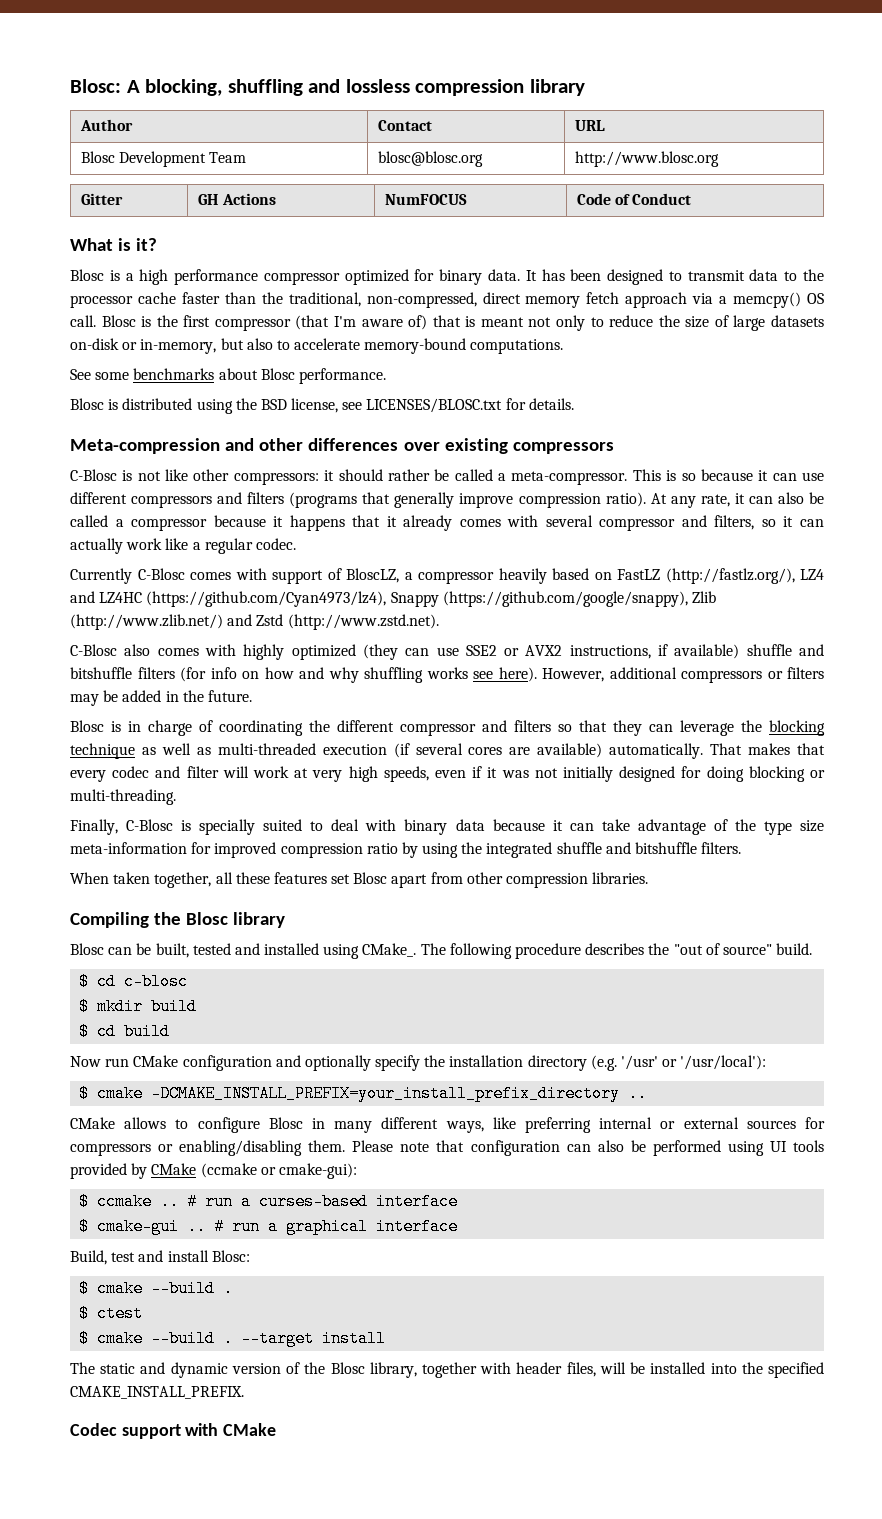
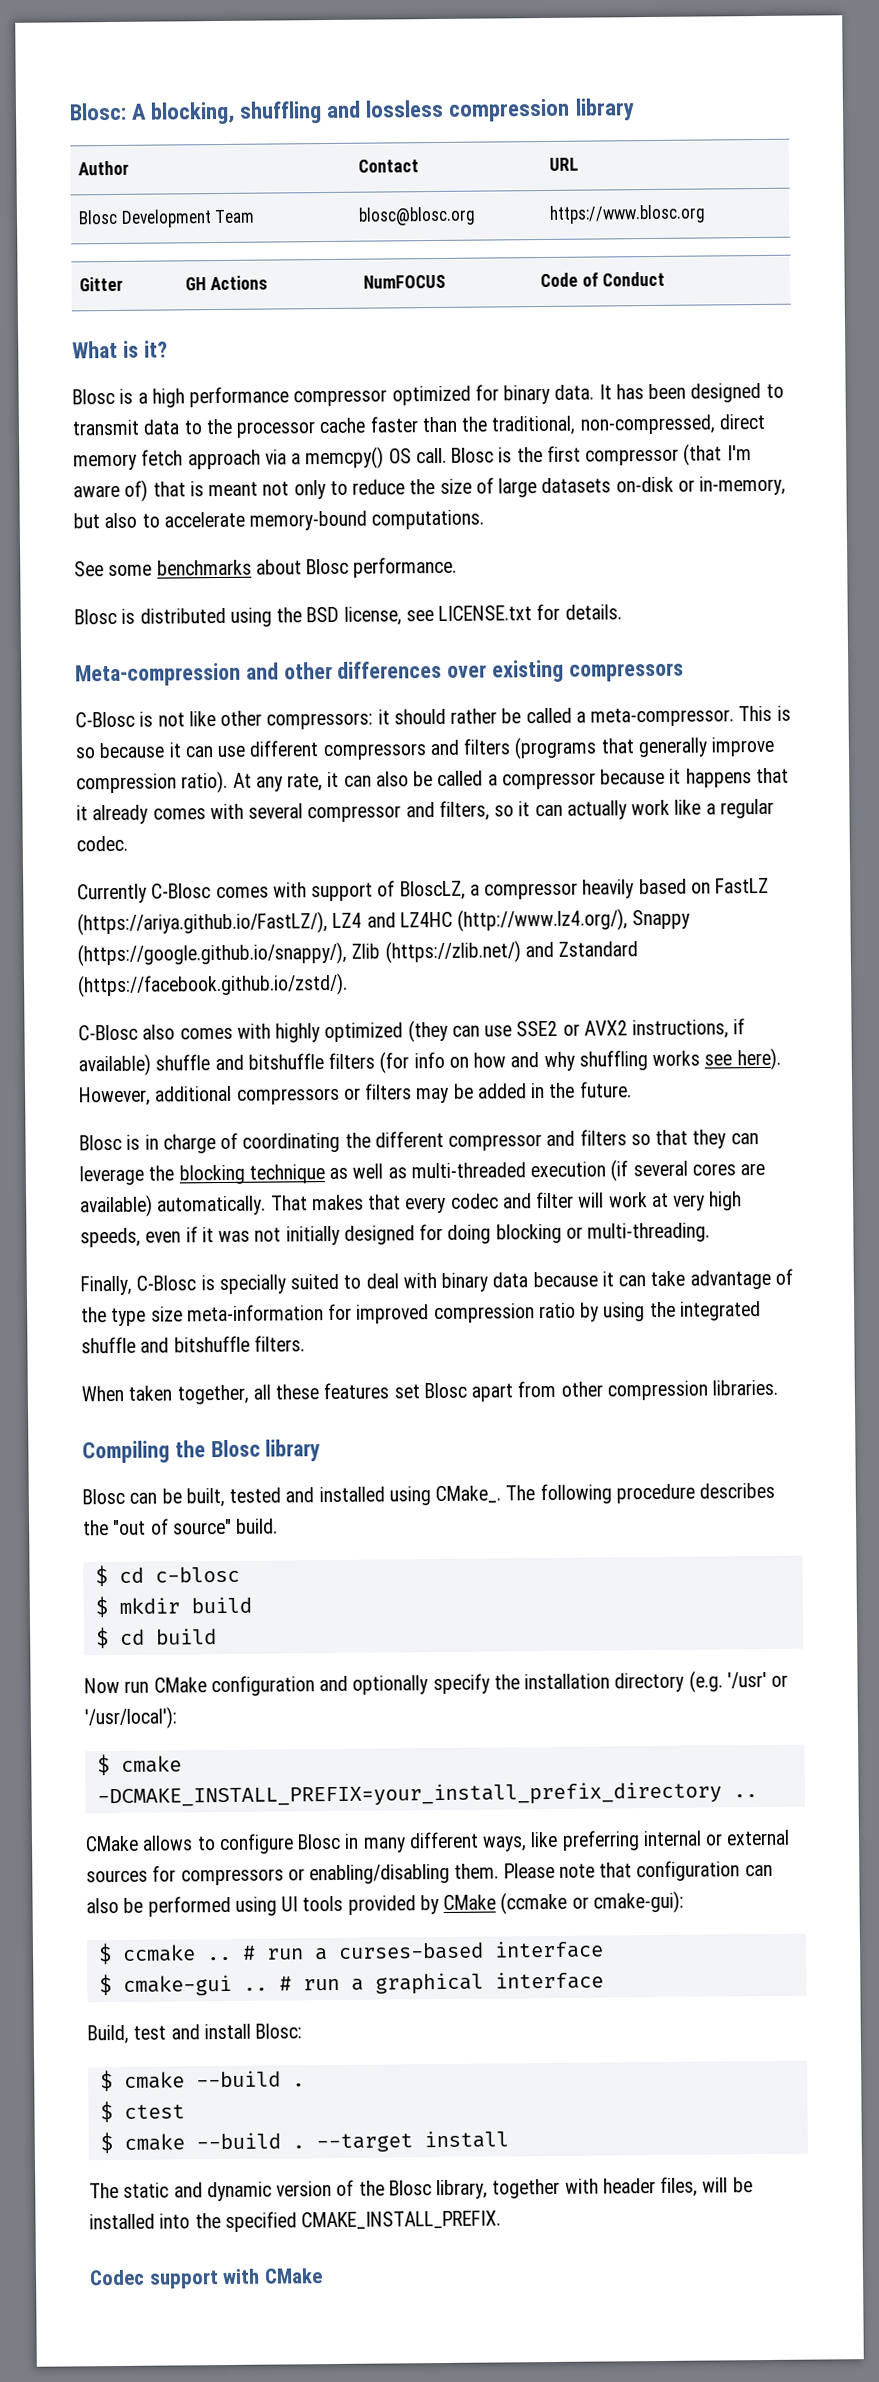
- Blosc Development Team | blosc@blosc.org | http://www.blosc.org
+ Blosc Development Team | blosc@blosc.org | https://www.blosc.org
- Blosc is distributed using the BSD license, see LICENSES/BLOSC.txt for details.
+ Blosc is distributed using the BSD license, see LICENSE.txt for details.
- Currently C-Blosc comes with support of BloscLZ, a compressor heavily based on FastLZ (http://fastlz.org/), LZ4 and LZ4HC (https://github.com/Cyan4973/lz4), Snappy (https://github.com/google/snappy), Zlib (http://www.zlib.net/) and Zstd (http://www.zstd.net).
+ Currently C-Blosc comes with support of BloscLZ, a compressor heavily based on FastLZ (https://ariya.github.io/FastLZ/), LZ4 and LZ4HC (http://www.lz4.org/), Snappy (https://google.github.io/snappy/), Zlib (https://zlib.net/) and Zstandard (https://facebook.github.io/zstd/).

